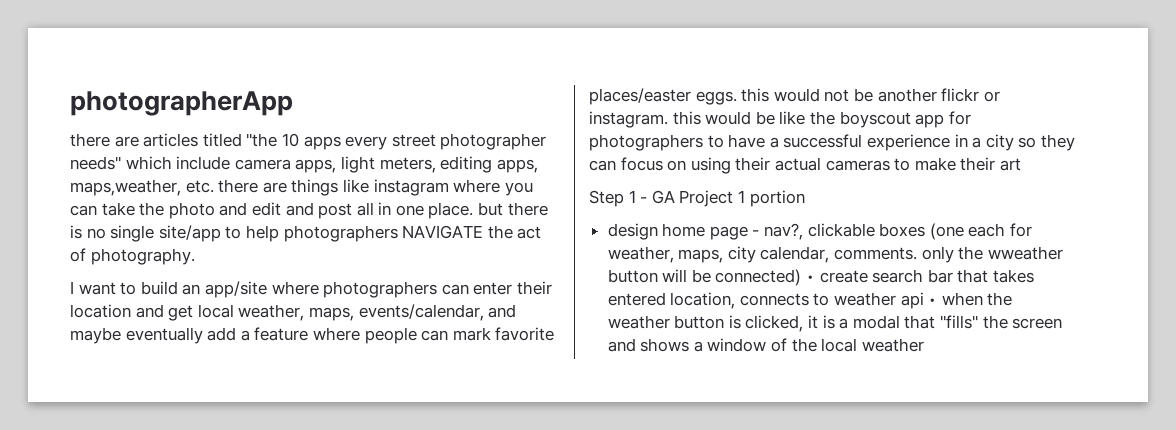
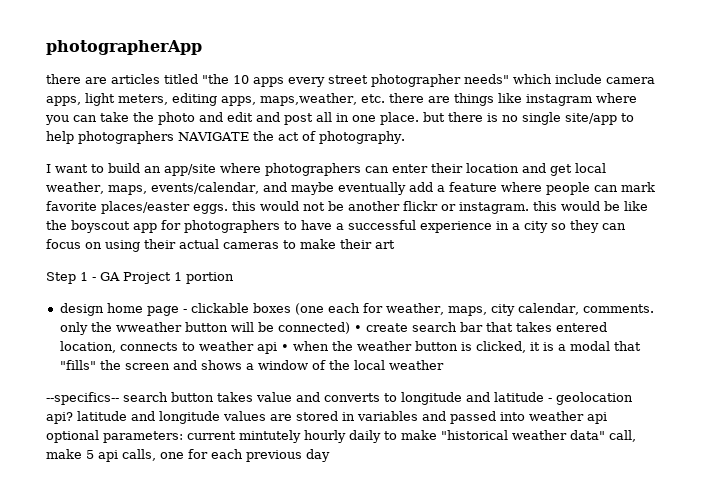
- design home page - nav?, clickable boxes (one each for weather, maps, city calendar, comments. only the wweather button will be connected) • create search bar that takes entered location, connects to weather api • when the weather button is clicked, it is a modal that "fills" the screen and shows a window of the local weather
+ design home page - clickable boxes (one each for weather, maps, city calendar, comments. only the wweather button will be connected) • create search bar that takes entered location, connects to weather api • when the weather button is clicked, it is a modal that "fills" the screen and shows a window of the local weather
+ --specifics-- search button takes value and converts to longitude and latitude - geolocation api? latitude and longitude values are stored in variables and passed into weather api optional parameters: current mintutely hourly daily to make "historical weather data" call, make 5 api calls, one for each previous day

